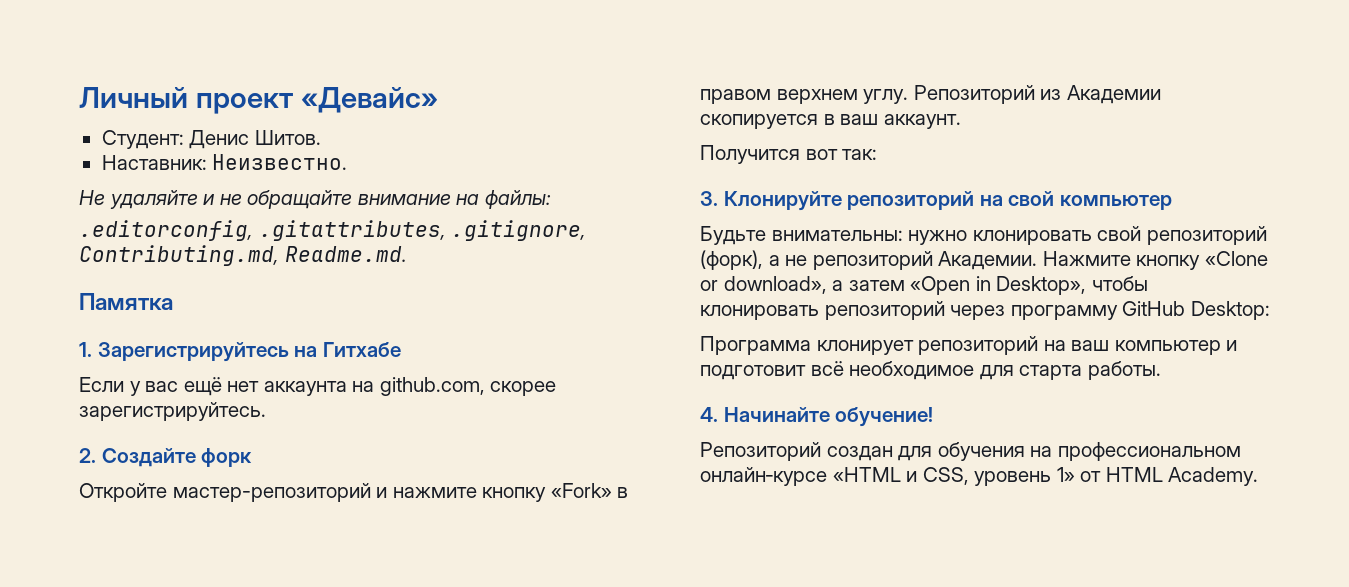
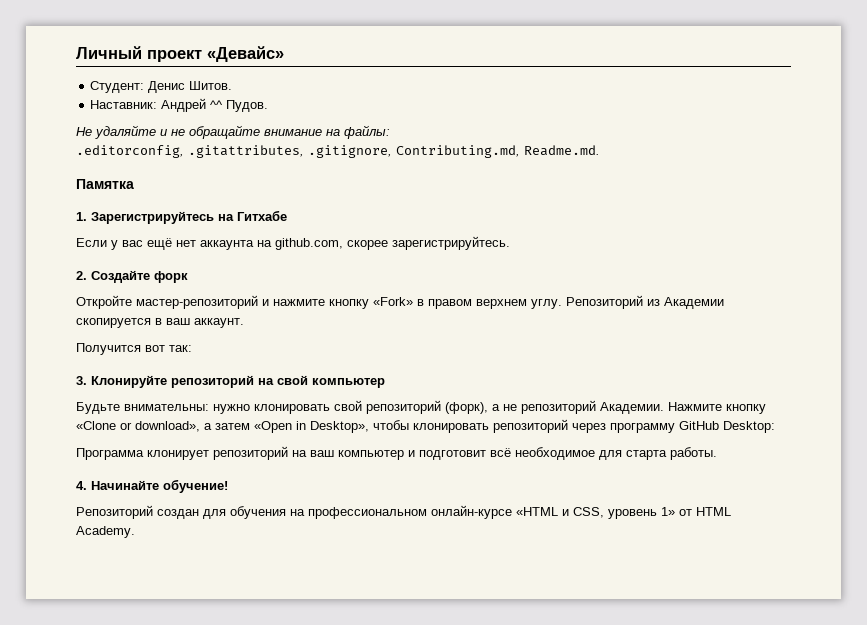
- Наставник: Неизвестно.
+ Наставник: Андрей ^^ Пудов.

